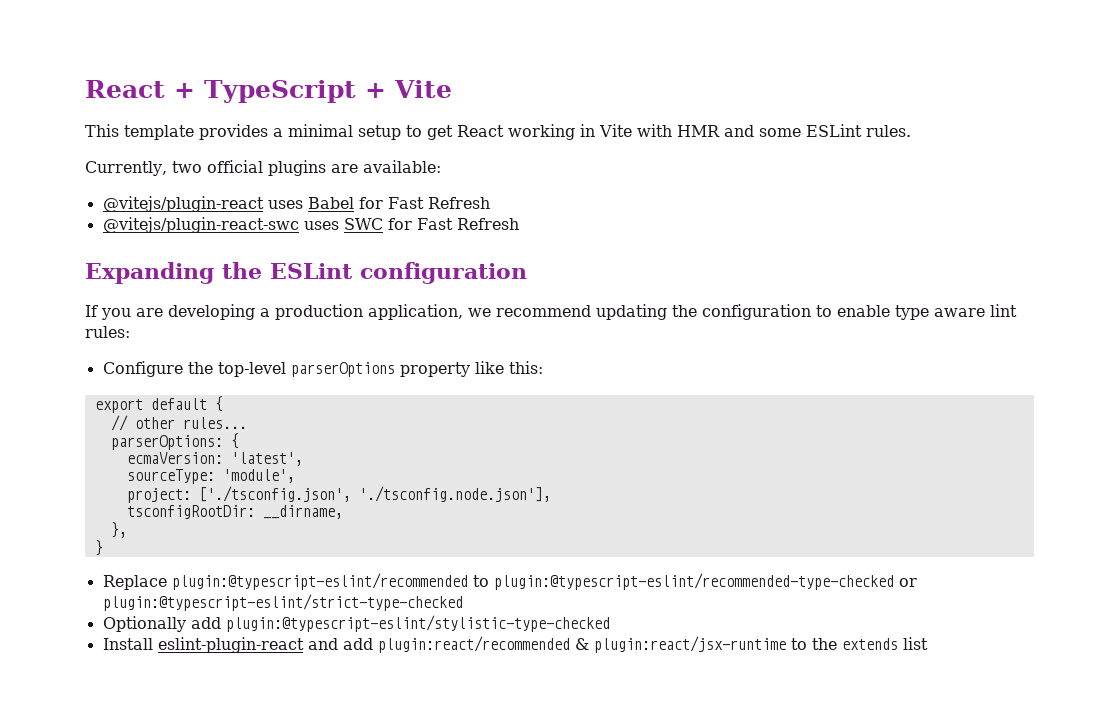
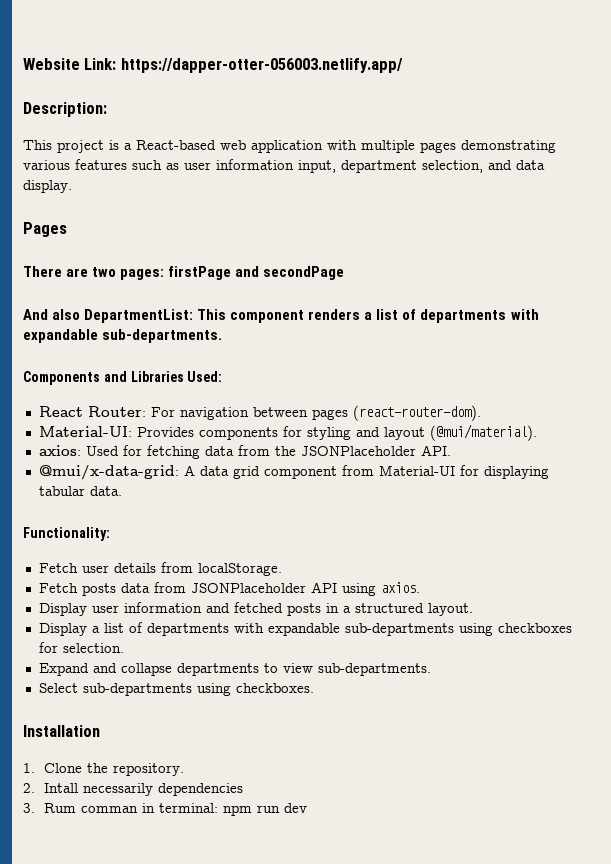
- React + TypeScript + Vite
- This template provides a minimal setup to get React working in Vite with HMR and some ESLint rules.
- Currently, two official plugins are available:
- @vitejs/plugin-react uses Babel for Fast Refresh
- @vitejs/plugin-react-swc uses SWC for Fast Refresh
- Expanding the ESLint configuration
- If you are developing a production application, we recommend updating the configuration to enable type aware lint rules:
- Configure the top-level parserOptions property like this:
- export default {
- // other rules...
- parserOptions: {
- ecmaVersion: 'latest',
- sourceType: 'module',
- project: ['./tsconfig.json', './tsconfig.node.json'],
- tsconfigRootDir: __dirname,
- },
- }
- Replace plugin:@typescript-eslint/recommended to plugin:@typescript-eslint/recommended-type-checked or plugin:@typescript-eslint/strict-type-checked
- Optionally add plugin:@typescript-eslint/stylistic-type-checked
- Install eslint-plugin-react and add plugin:react/recommended & plugin:react/jsx-runtime to the extends list
+ Website Link: https://dapper-otter-056003.netlify.app/
+ Description:
+ This project is a React-based web application with multiple pages demonstrating various features such as user information input, department selection, and data display.
+ Pages
+ There are two pages: firstPage and secondPage
+ And also DepartmentList: This component renders a list of departments with expandable sub-departments.
+ Components and Libraries Used:
+ React Router: For navigation between pages (react-router-dom).
+ Material-UI: Provides components for styling and layout (@mui/material).
+ axios: Used for fetching data from the JSONPlaceholder API.
+ @mui/x-data-grid: A data grid component from Material-UI for displaying tabular data.
+ Functionality:
+ Fetch user details from localStorage.
+ Fetch posts data from JSONPlaceholder API using axios.
+ Display user information and fetched posts in a structured layout.
+ Display a list of departments with expandable sub-departments using checkboxes for selection.
+ Expand and collapse departments to view sub-departments.
+ Select sub-departments using checkboxes.
+ Installation
+ 1. Clone the repository.
+ 2. Intall necessarily dependencies
+ 3. Rum comman in terminal: npm run dev

